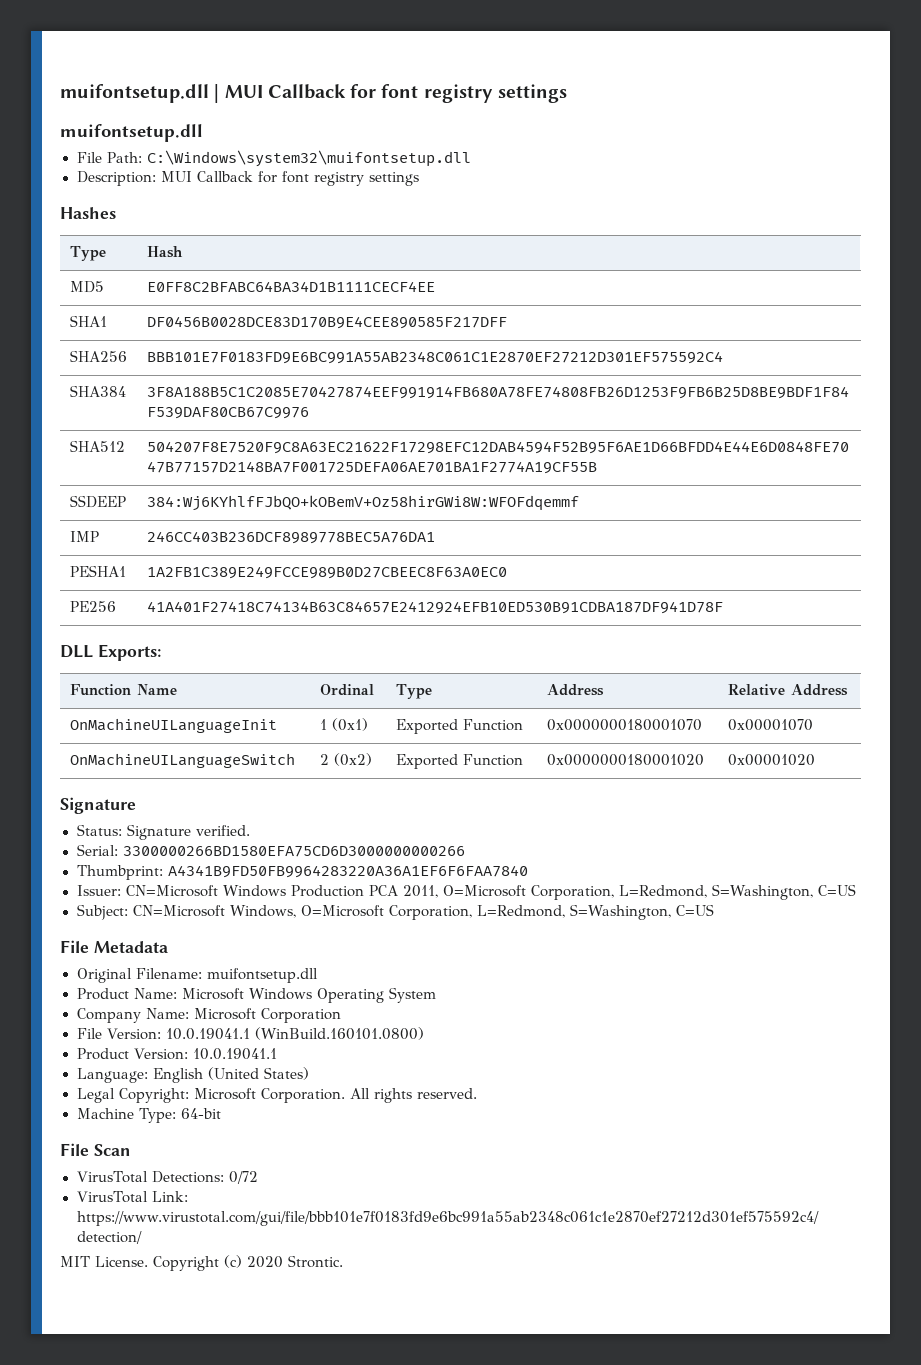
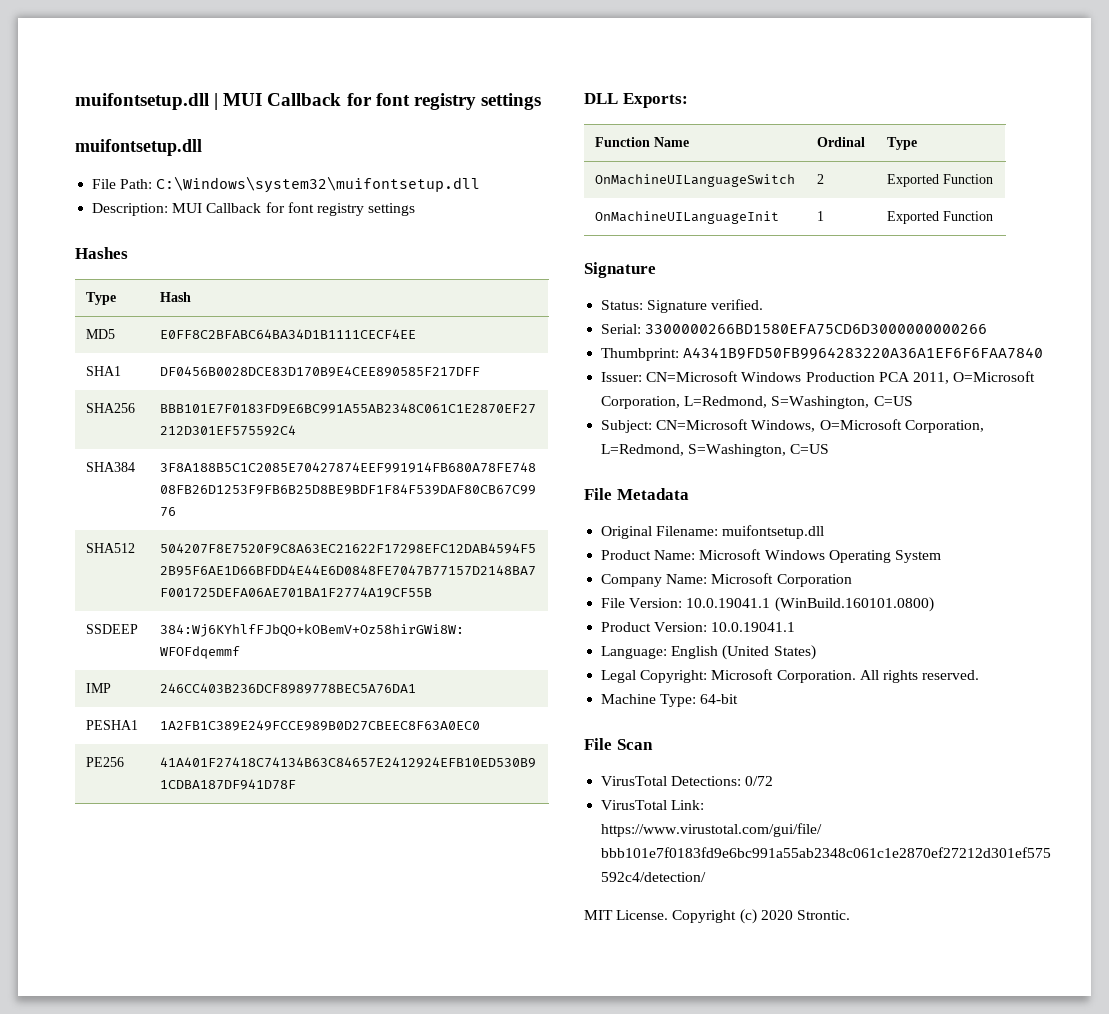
- Function Name | Ordinal | Type | Address | Relative Address
+ Function Name | Ordinal | Type
+ OnMachineUILanguageSwitch | 2 | Exported Function
- OnMachineUILanguageInit | 1 (0x1) | Exported Function | 0x0000000180001070 | 0x00001070
- OnMachineUILanguageSwitch | 2 (0x2) | Exported Function | 0x0000000180001020 | 0x00001020
+ OnMachineUILanguageInit | 1 | Exported Function

